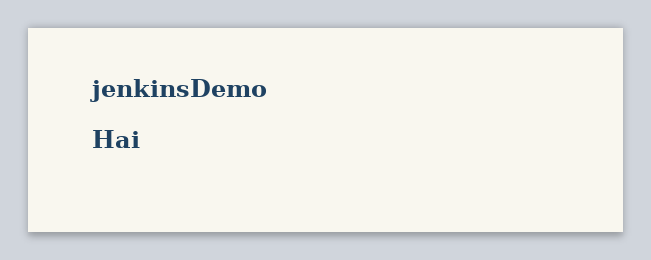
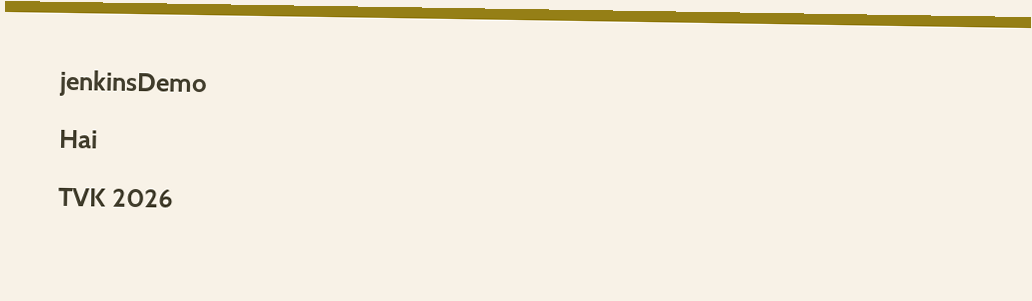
+ TVK 2026

